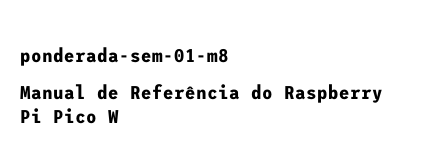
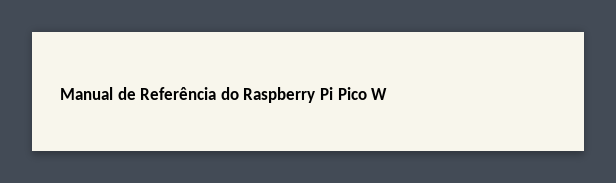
- ponderada-sem-01-m8

